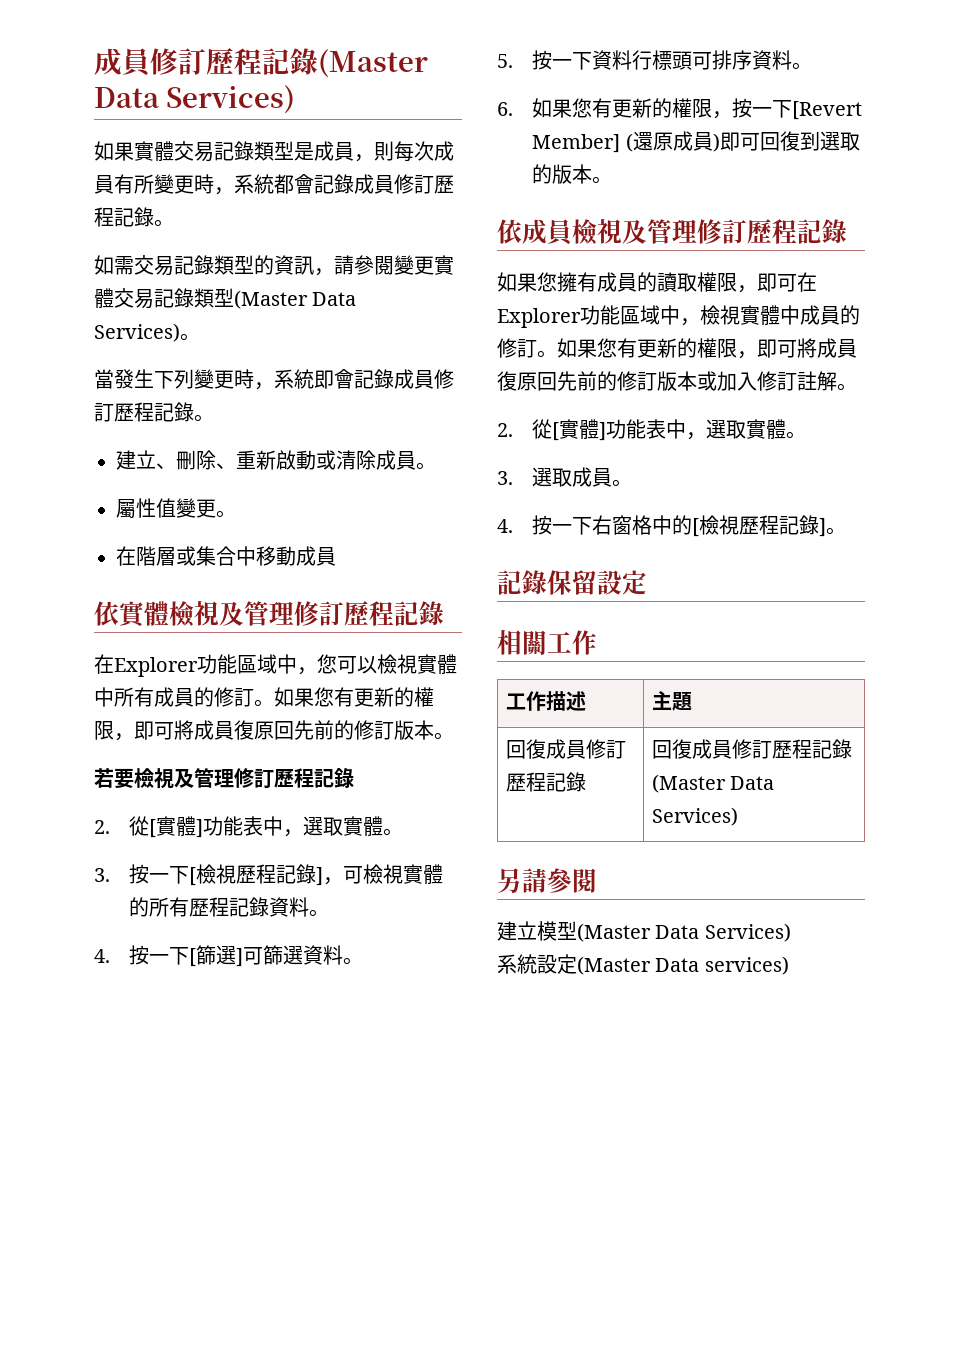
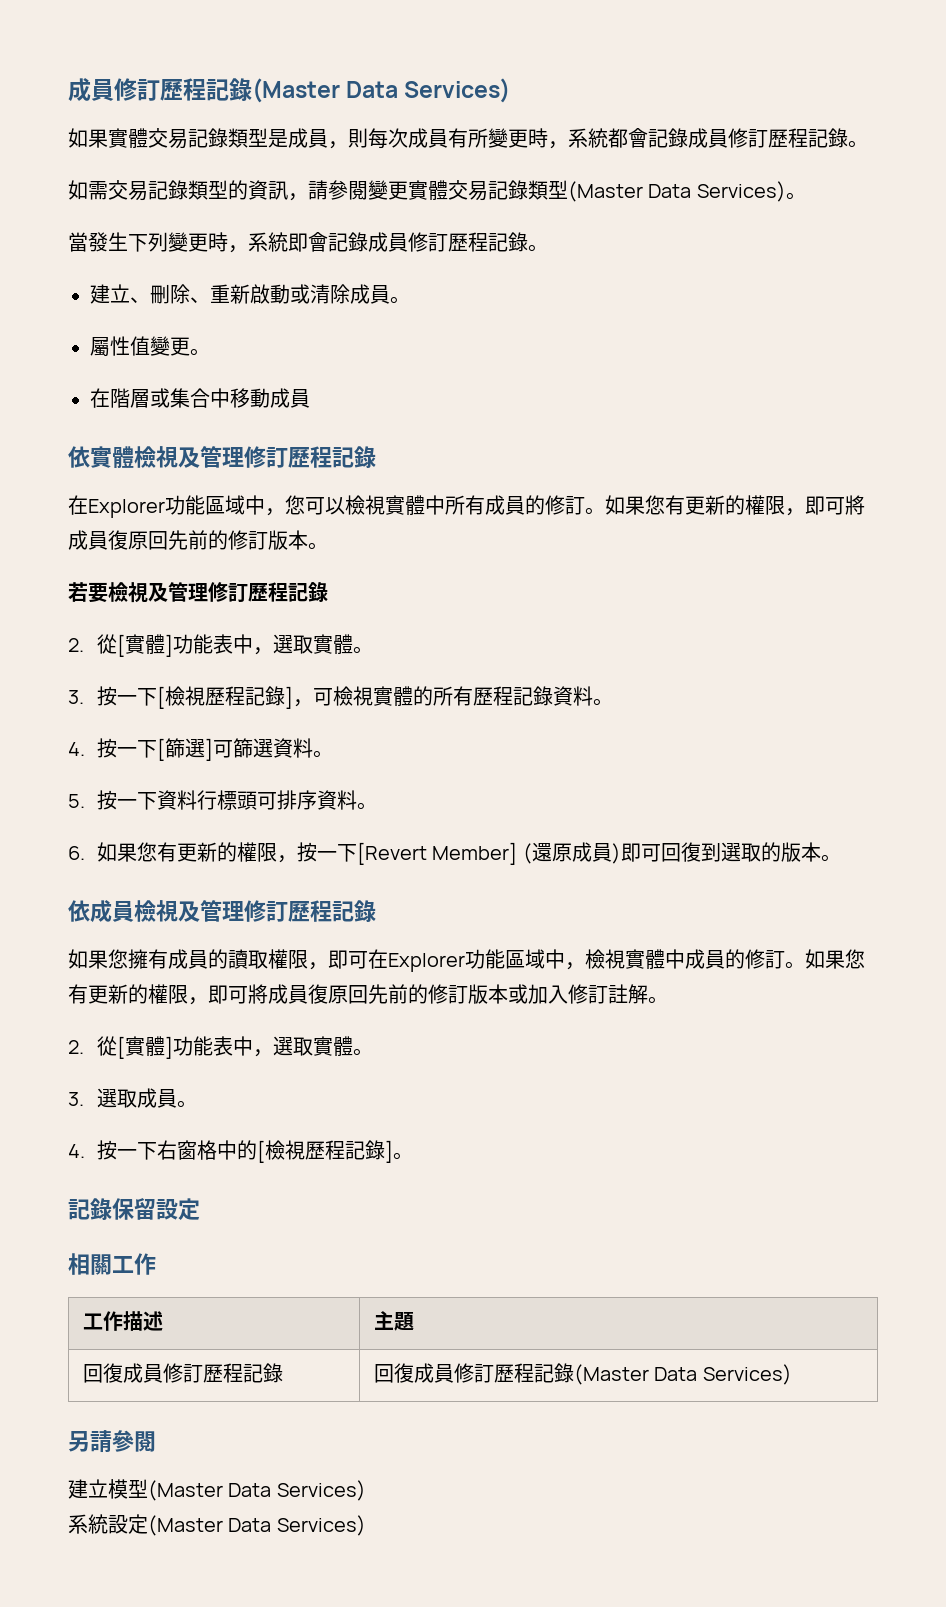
- 系統設定(Master Data services)
+ 系統設定(Master Data Services)

